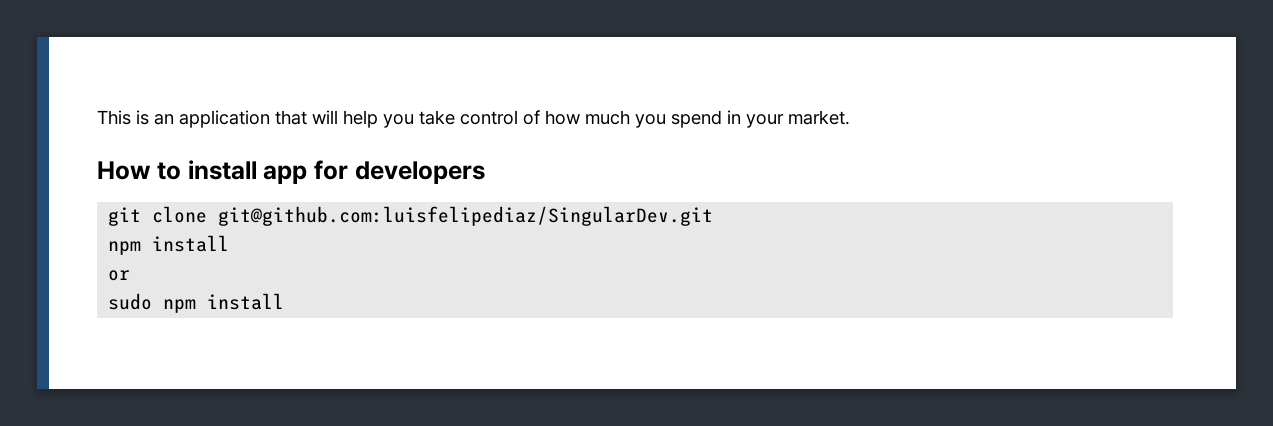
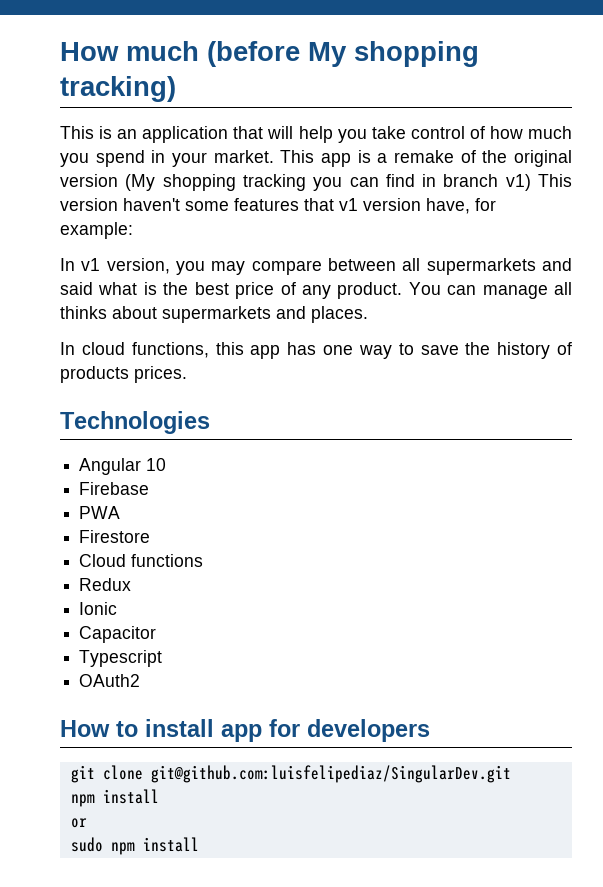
+ How much (before My shopping tracking)
+ This app is a remake of the original version (My shopping tracking you can find in branch v1) This version haven't some features that v1 version have, for example:
+ In v1 version, you may compare between all supermarkets and said what is the best price of any product. You can manage all thinks about supermarkets and places.
+ In cloud functions, this app has one way to save the history of products prices.
+ Technologies
+ Angular 10
+ Firebase
+ PWA
+ Firestore
+ Cloud functions
+ Redux
+ Ionic
+ Capacitor
+ Typescript
+ OAuth2

